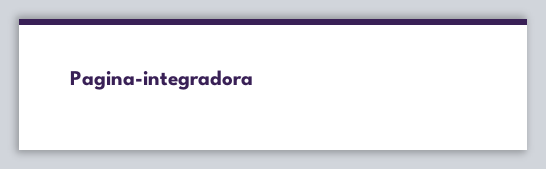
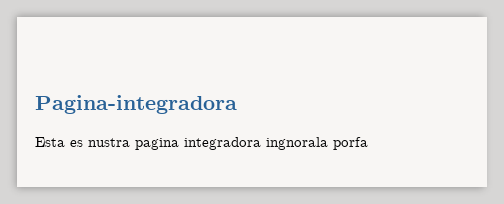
+ Esta es nustra pagina integradora ingnorala porfa

